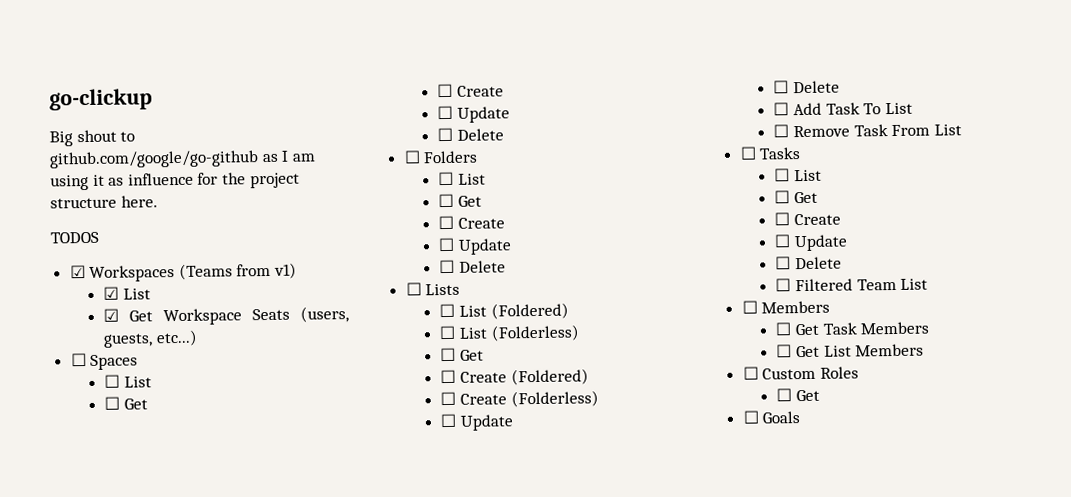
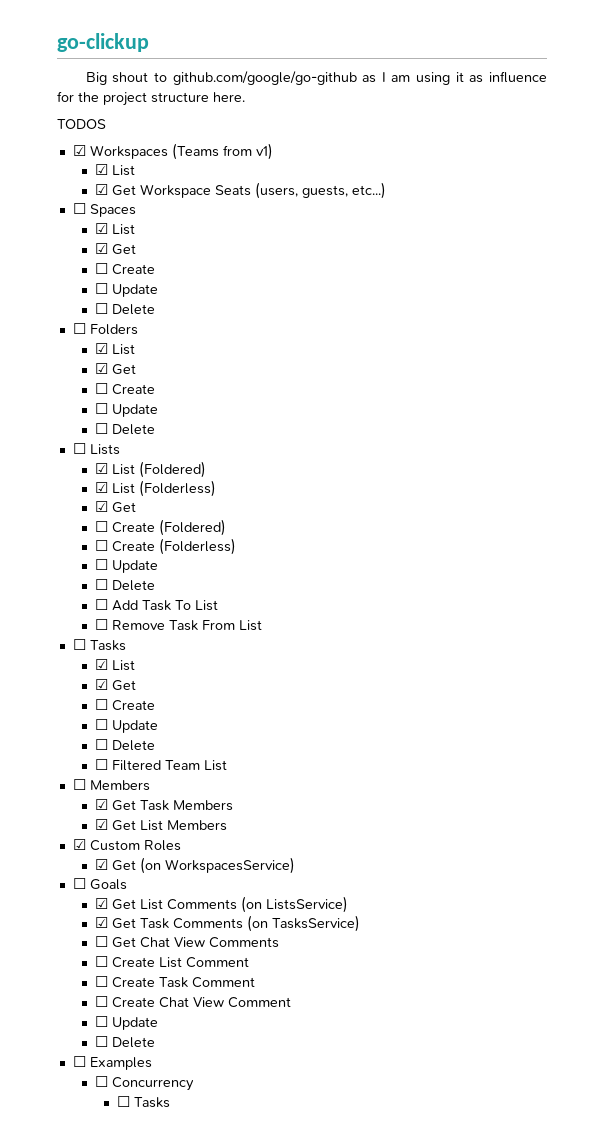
  ☐ Spaces
- ☐ List
- ☐ Get
+ ☑ List
+ ☑ Get
  ☐ Folders
- ☐ List
- ☐ Get
+ ☑ List
+ ☑ Get
- ☐ List (Foldered)
+ ☑ List (Foldered)
- ☐ List (Folderless)
- ☐ Get
+ ☑ List (Folderless)
+ ☑ Get
  ☐ Remove Task From List
  ☐ Tasks
- ☐ List
- ☐ Get
+ ☑ List
+ ☑ Get
- ☐ Get Task Members
+ ☑ Get Task Members
- ☐ Get List Members
+ ☑ Get List Members
- ☐ Custom Roles
- ☐ Get
+ ☑ Custom Roles
+ ☑ Get (on WorkspacesService)
+ ☑ Get List Comments (on ListsService)
+ ☑ Get Task Comments (on TasksService)
+ ☐ Get Chat View Comments
+ ☐ Create List Comment
+ ☐ Create Task Comment
+ ☐ Create Chat View Comment
+ ☐ Update
+ ☐ Delete
+ ☐ Examples
+ ☐ Concurrency
+ ☐ Tasks

